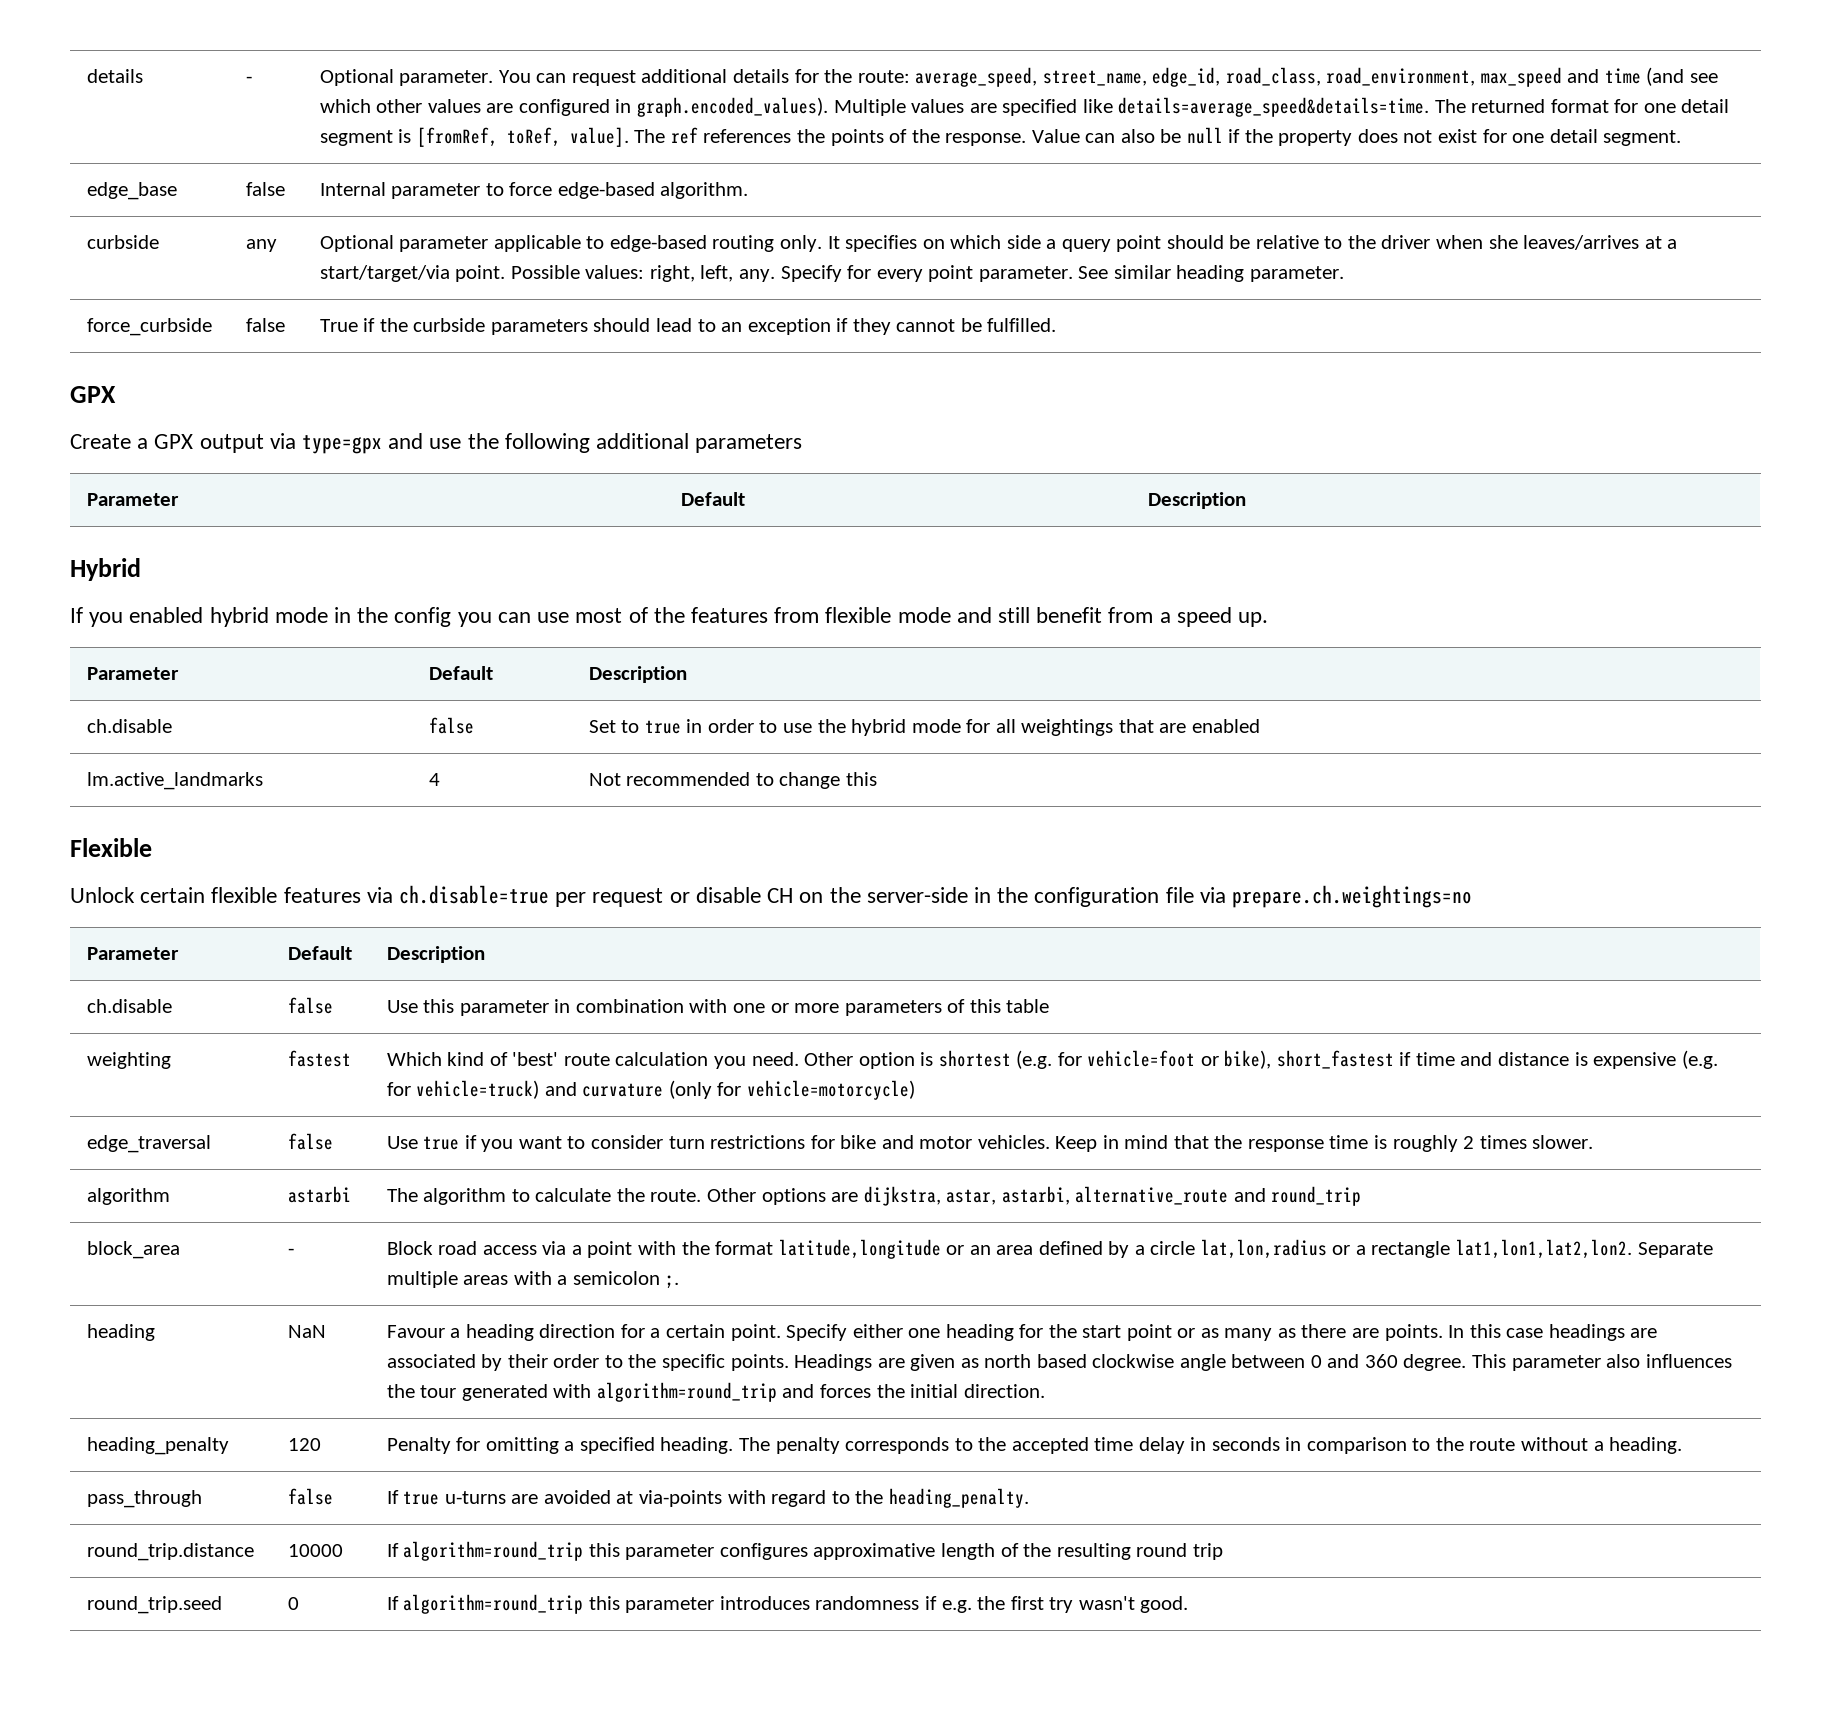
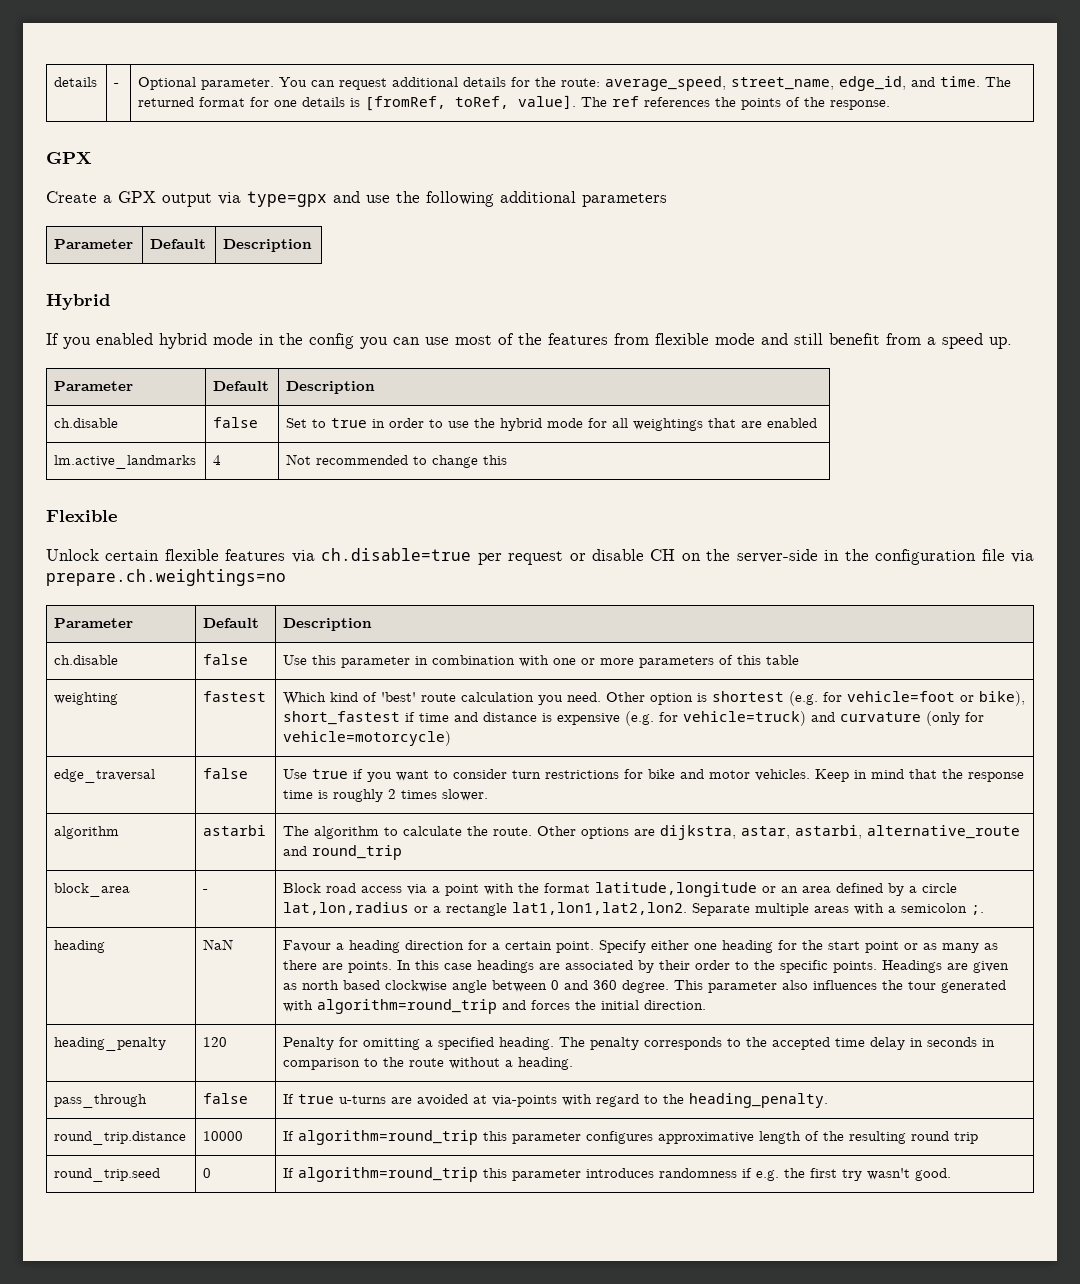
- You can request additional details for the route: average_speed, street_name, edge_id, road_class, road_environment, max_speed and time (and see which other values are configured in graph.encoded_values). Multiple values are specified like details=average_speed&details=time.
+ You can request additional details for the route: average_speed, street_name, edge_id, and time.
- The returned format for one detail segment is [fromRef, toRef, value].
+ The returned format for one details is [fromRef, toRef, value].
- Value can also be null if the property does not exist for one detail segment.
- edge_base | false | Internal parameter to force edge-based algorithm.
- curbside | any | Optional parameter applicable to edge-based routing only. It specifies on which side a query point should be relative to the driver when she leaves/arrives at a start/target/via point. Possible values: right, left, any. Specify for every point parameter. See similar heading parameter.
- force_curbside | false | True if the curbside parameters should lead to an exception if they cannot be fulfilled.

